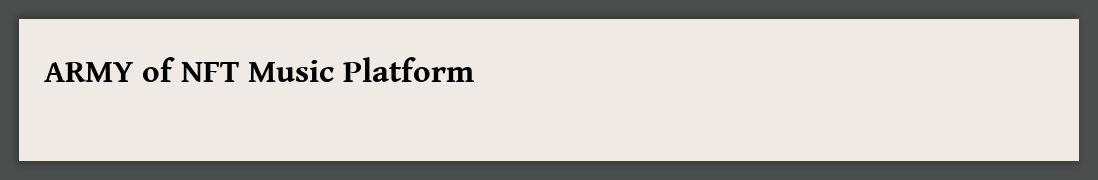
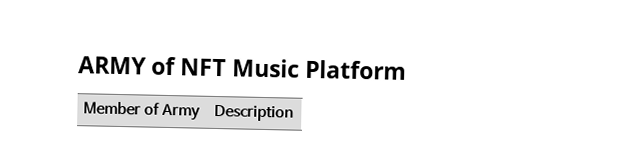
+ Member of Army | Description

